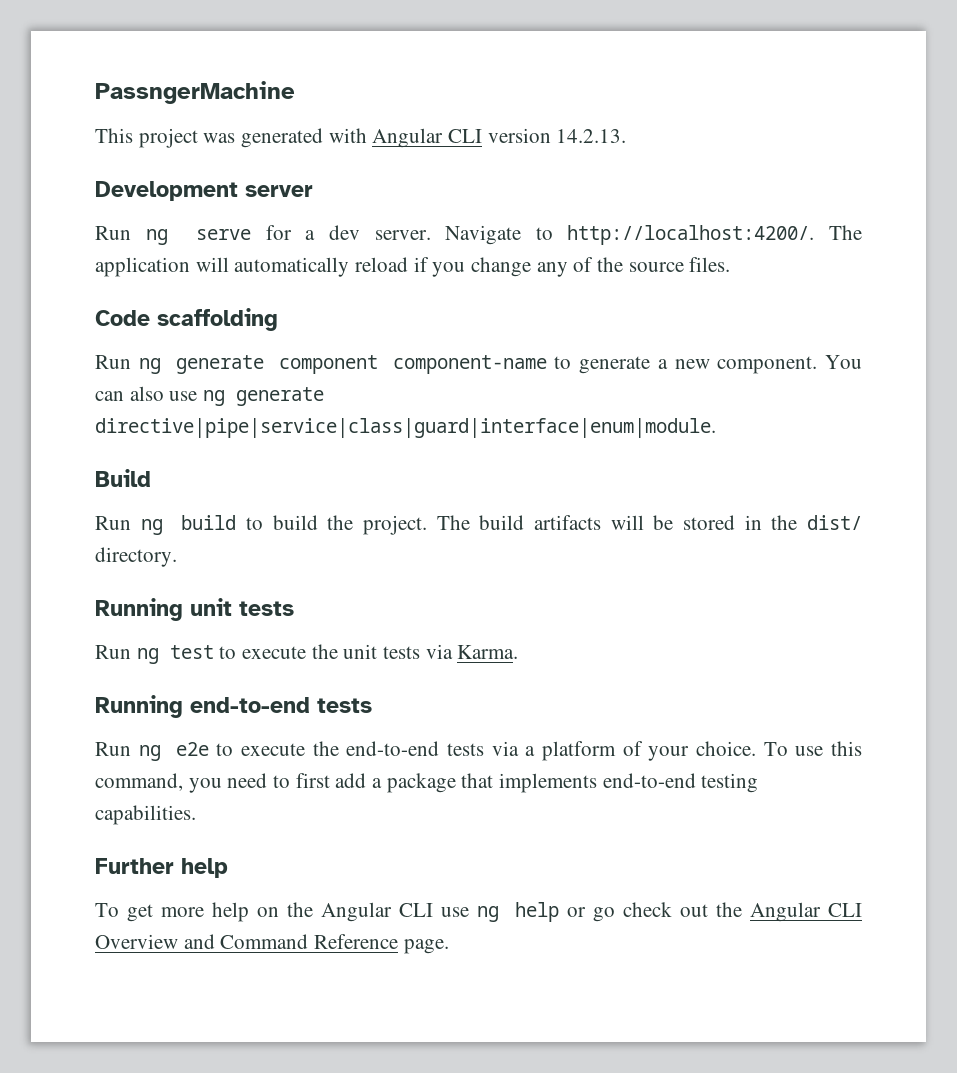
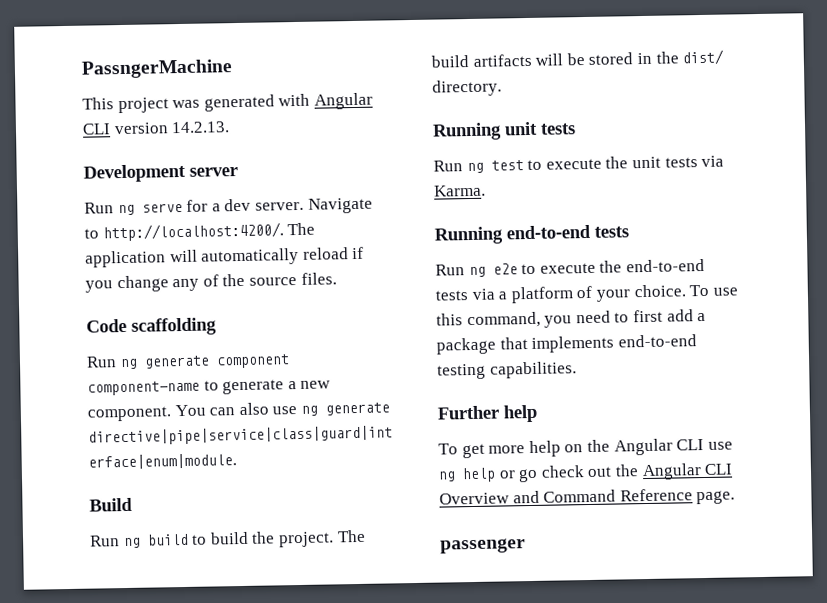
+ passenger

